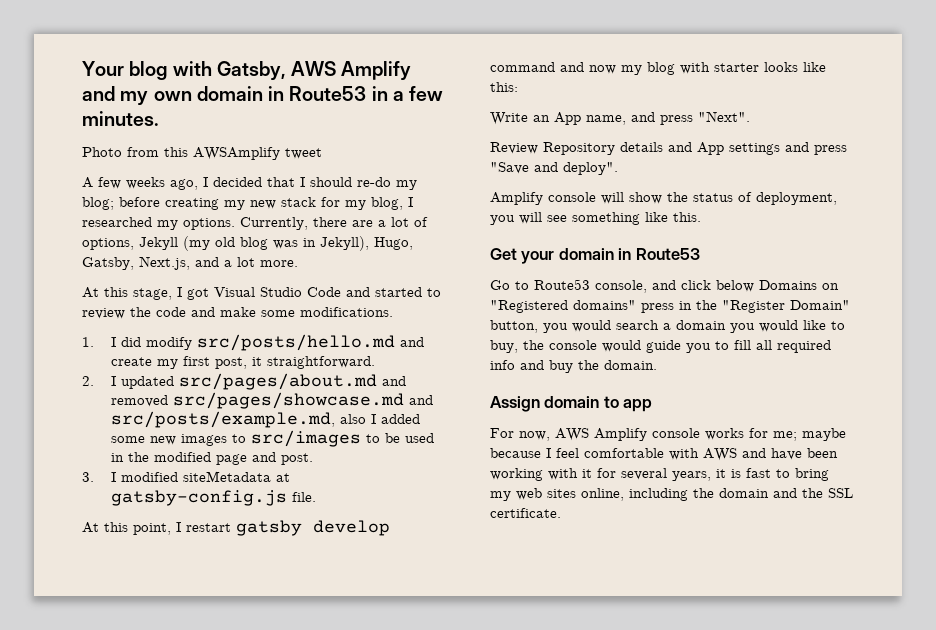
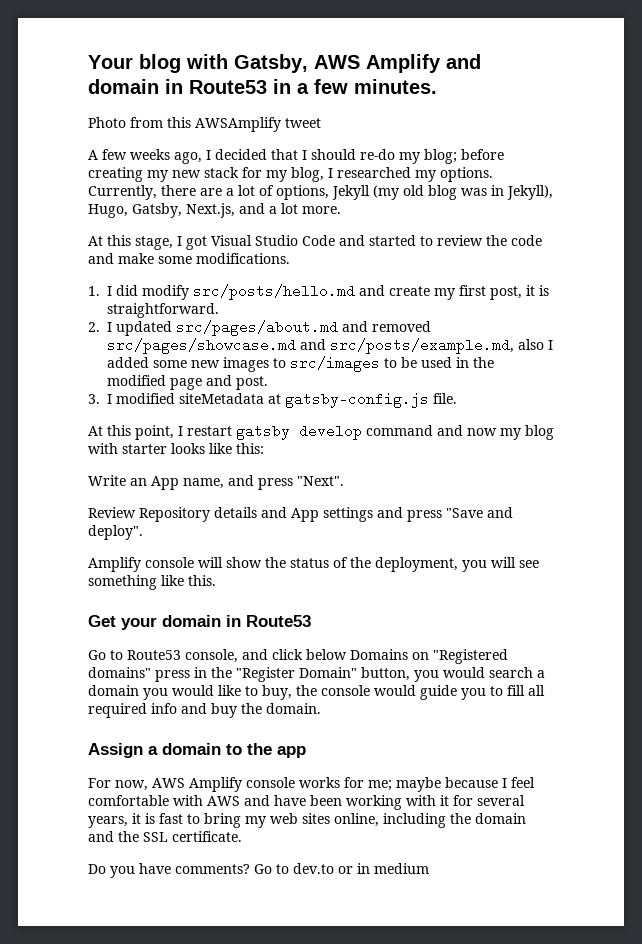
- Your blog with Gatsby, AWS Amplify and my own domain in Route53 in a few minutes.
+ Your blog with Gatsby, AWS Amplify and domain in Route53 in a few minutes.
- 1. I did modify src/posts/hello.md and create my first post, it straightforward.
+ 1. I did modify src/posts/hello.md and create my first post, it is straightforward.
- Amplify console will show the status of deployment, you will see something like this.
+ Amplify console will show the status of the deployment, you will see something like this.
- Assign domain to app
+ Assign a domain to the app
+ Do you have comments? Go to dev.to or in medium

